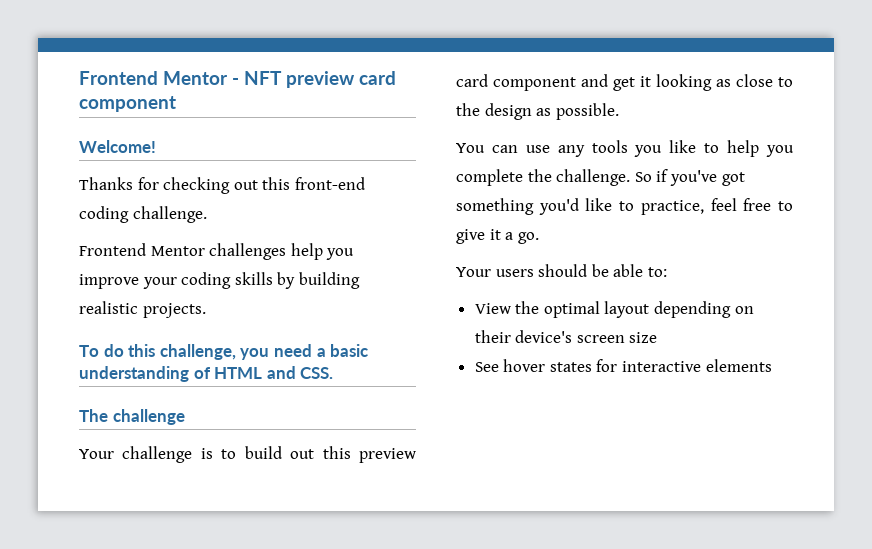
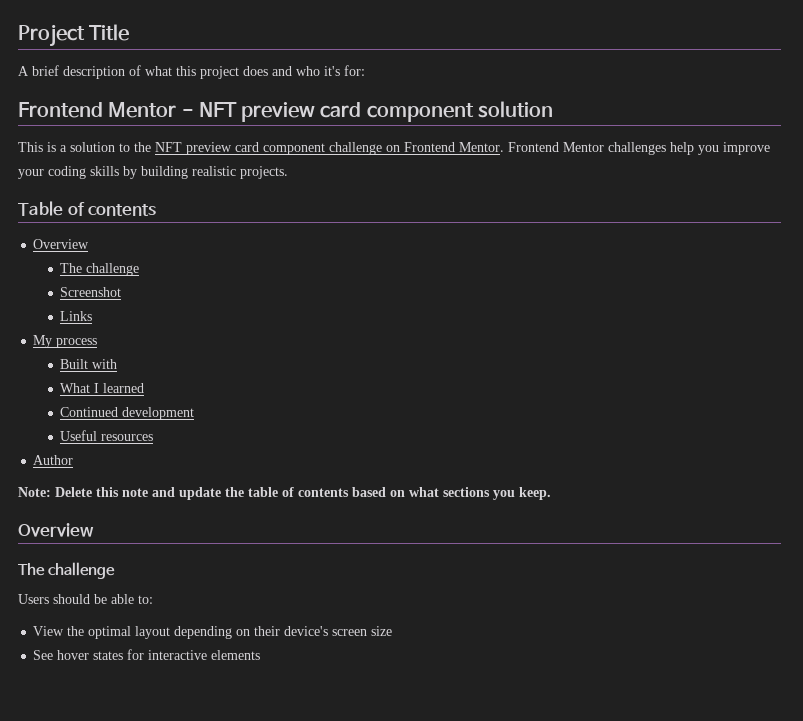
+ Project Title
+ A brief description of what this project does and who it's for:
- Frontend Mentor - NFT preview card component
- Welcome!
- Thanks for checking out this front-end coding challenge.
- Frontend Mentor challenges help you improve your coding skills by building realistic projects.
+ Frontend Mentor - NFT preview card component solution
+ This is a solution to the NFT preview card component challenge on Frontend Mentor. Frontend Mentor challenges help you improve your coding skills by building realistic projects.
- To do this challenge, you need a basic understanding of HTML and CSS.
+ Table of contents
+ Overview
  The challenge
- Your challenge is to build out this preview card component and get it looking as close to the design as possible.
- You can use any tools you like to help you complete the challenge. So if you've got something you'd like to practice, feel free to give it a go.
- Your users should be able to:
+ Screenshot
+ Links
+ My process
+ Built with
+ What I learned
+ Continued development
+ Useful resources
+ Author
+ Note: Delete this note and update the table of contents based on what sections you keep.
+ Overview
+ The challenge
+ Users should be able to:

